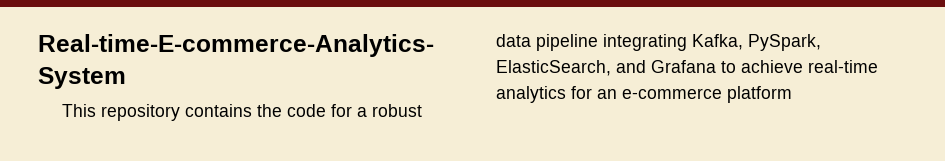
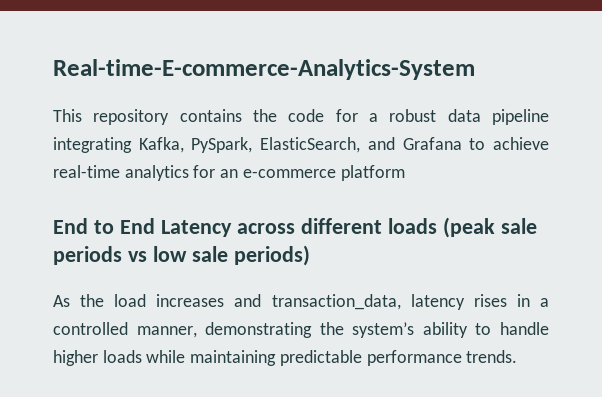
+ End to End Latency across different loads (peak sale periods vs low sale periods)
+ As the load increases and transaction_data, latency rises in a controlled manner, demonstrating the system’s ability to handle higher loads while maintaining predictable performance trends.

